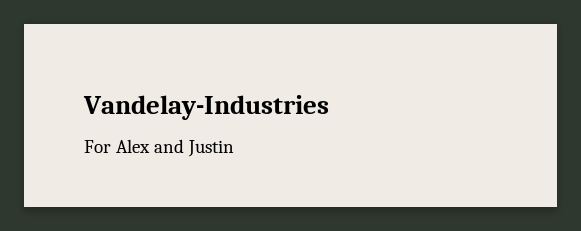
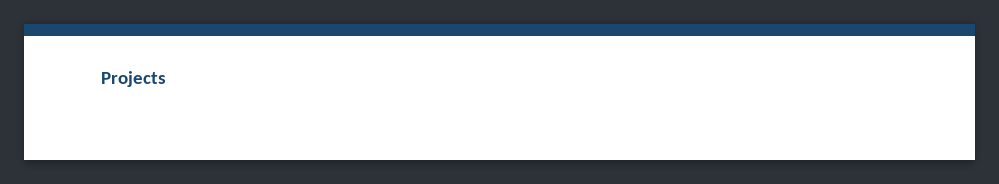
- Vandelay-Industries
- For Alex and Justin
+ Projects

